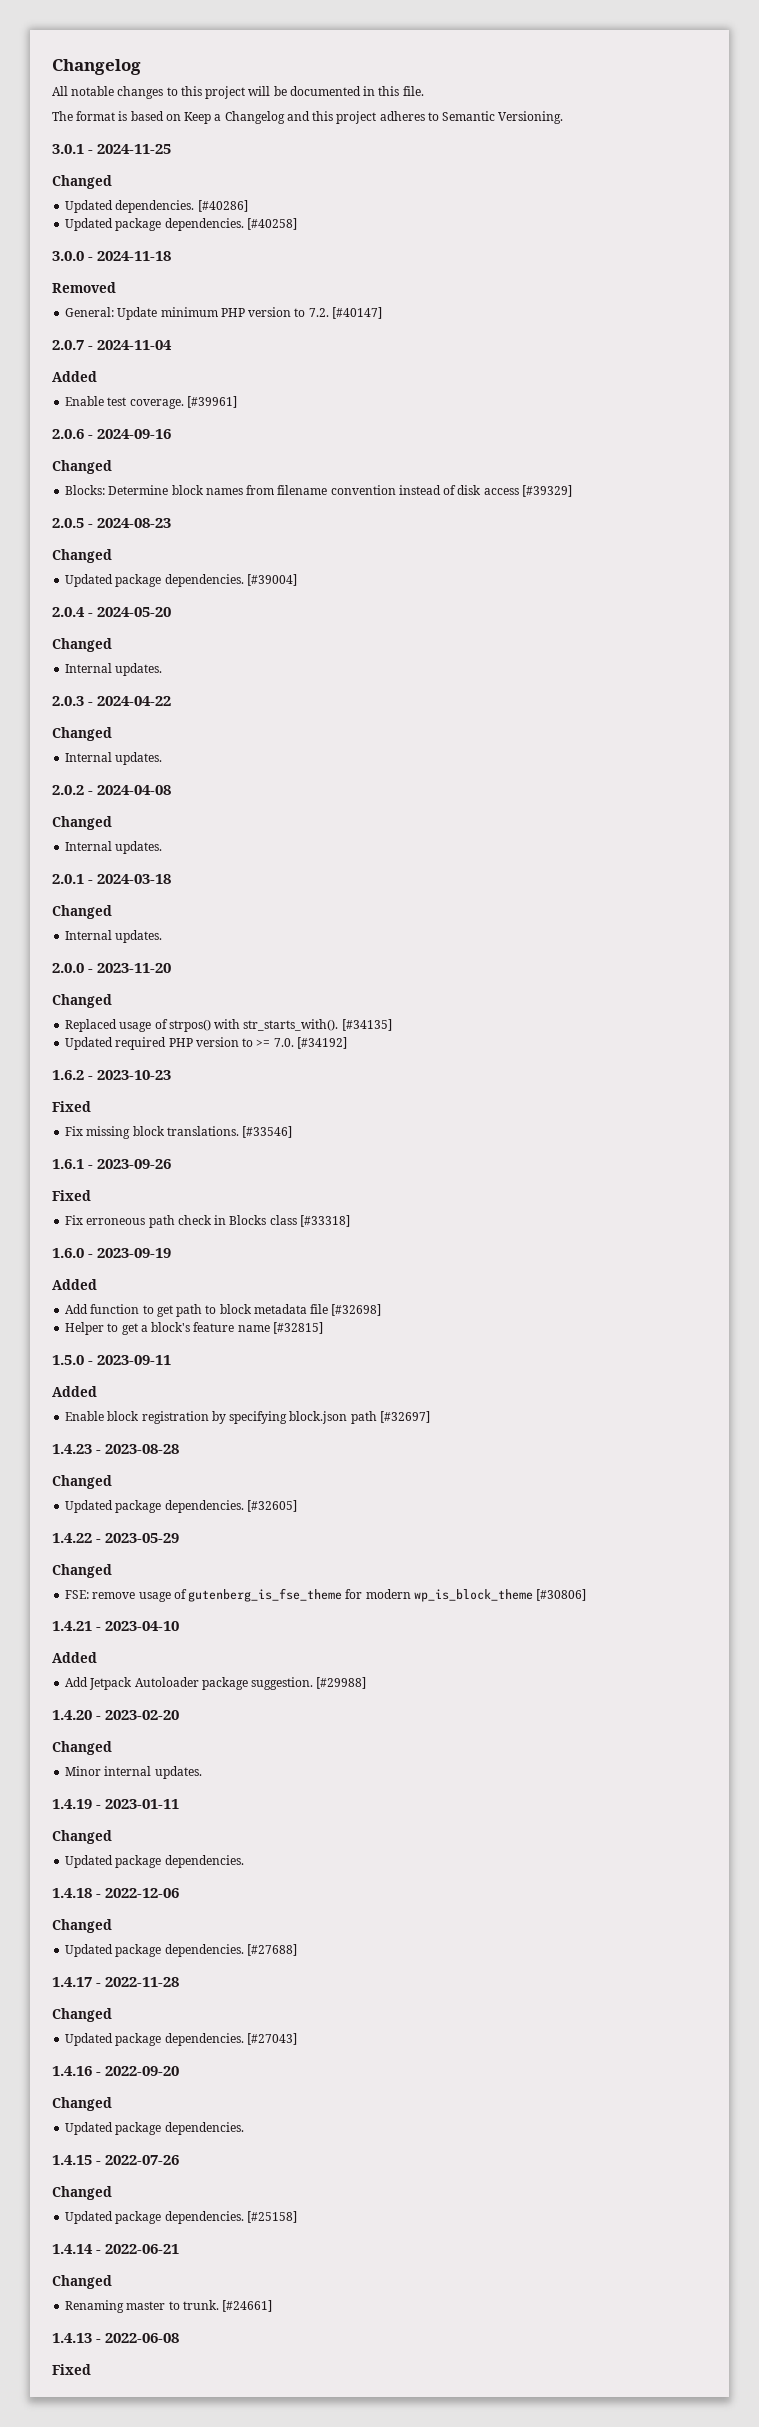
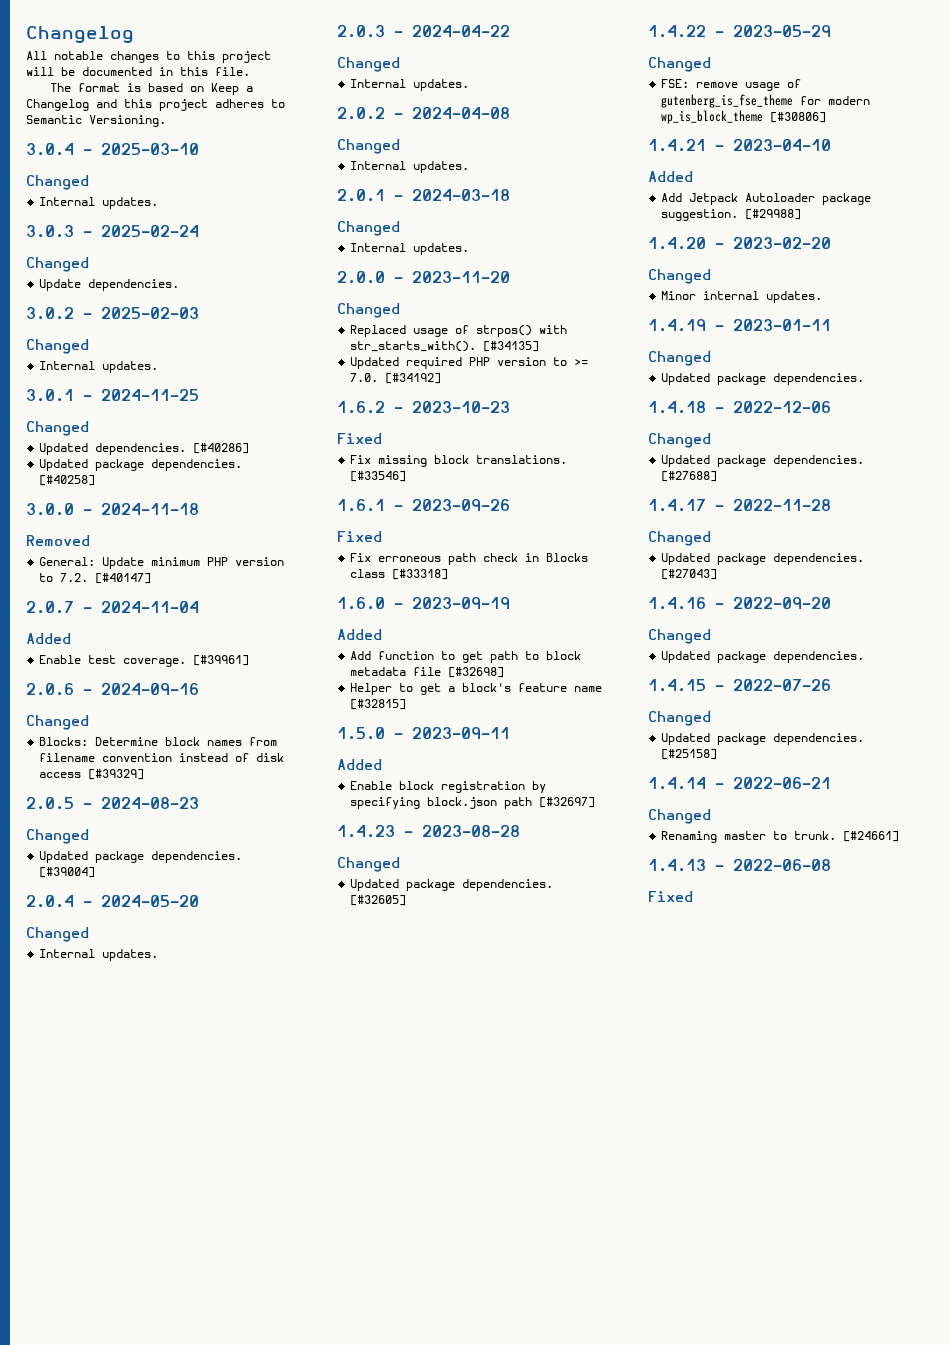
+ 3.0.4 - 2025-03-10
+ Changed
+ Internal updates.
+ 3.0.3 - 2025-02-24
+ Changed
+ Update dependencies.
+ 3.0.2 - 2025-02-03
+ Changed
+ Internal updates.

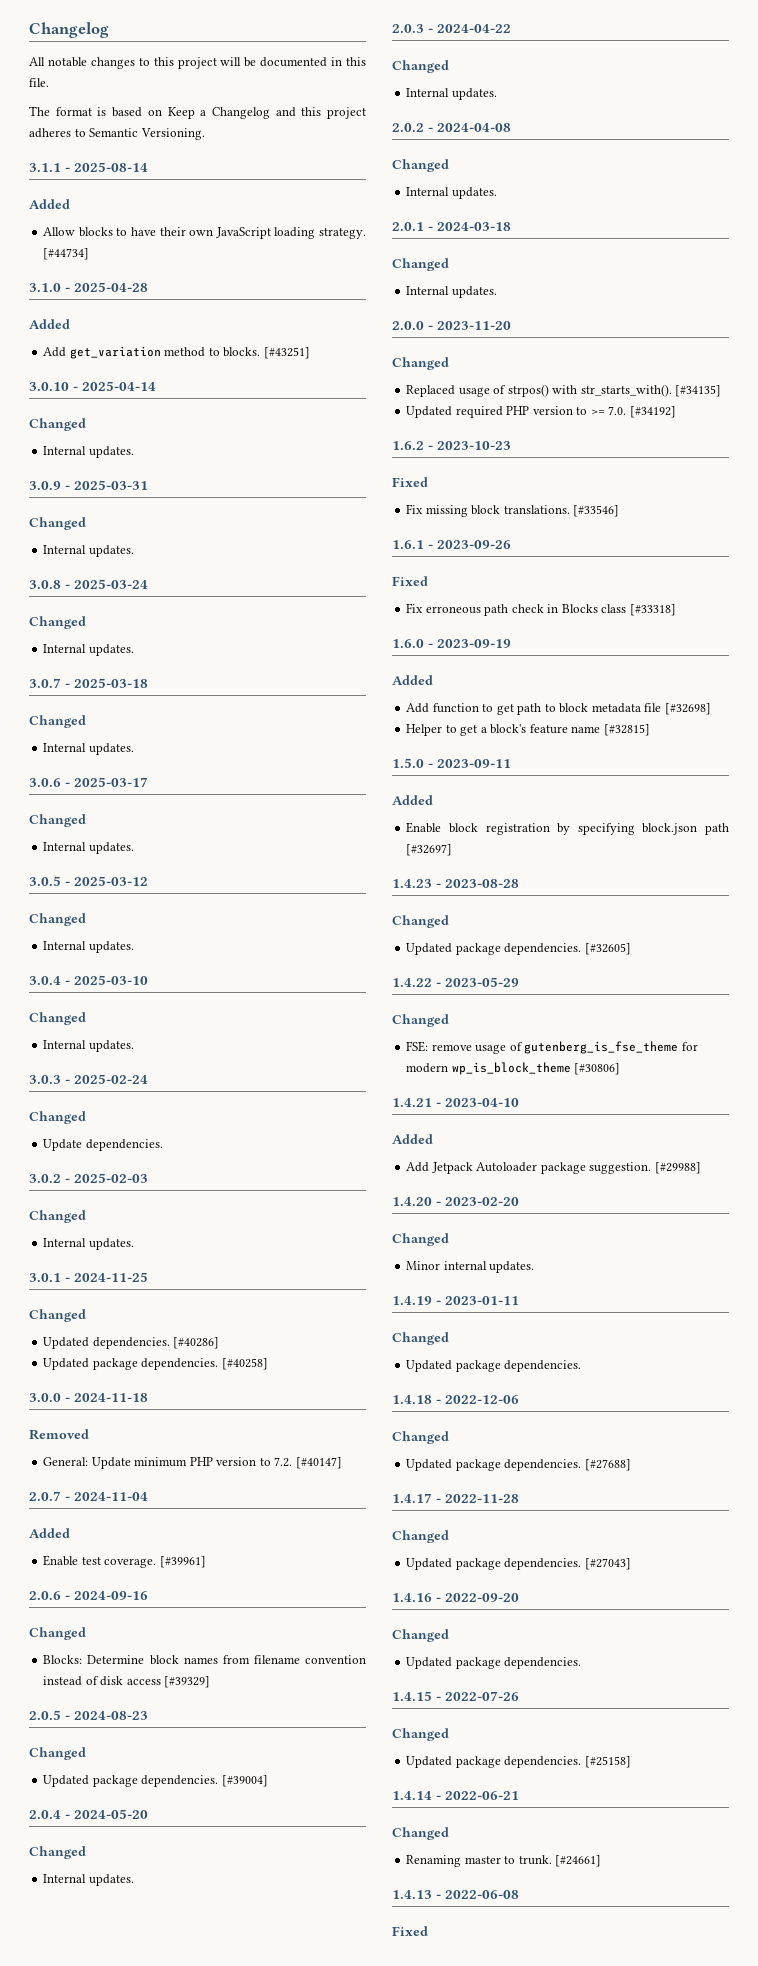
+ 3.1.1 - 2025-08-14
+ Added
+ Allow blocks to have their own JavaScript loading strategy. [#44734]
+ 3.1.0 - 2025-04-28
+ Added
+ Add get_variation method to blocks. [#43251]
+ 3.0.10 - 2025-04-14
+ Changed
+ Internal updates.
+ 3.0.9 - 2025-03-31
+ Changed
+ Internal updates.
+ 3.0.8 - 2025-03-24
+ Changed
+ Internal updates.
+ 3.0.7 - 2025-03-18
+ Changed
+ Internal updates.
+ 3.0.6 - 2025-03-17
+ Changed
+ Internal updates.
+ 3.0.5 - 2025-03-12
+ Changed
+ Internal updates.

